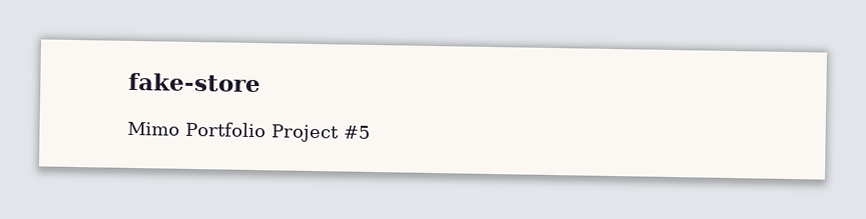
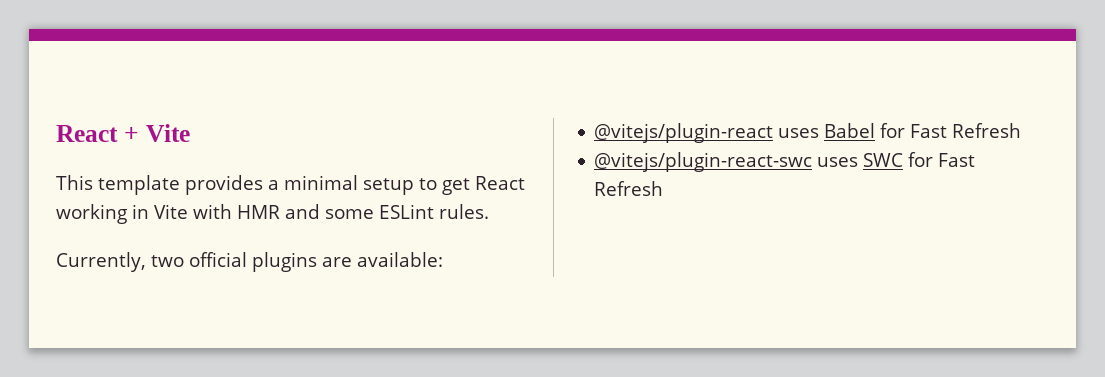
- fake-store
- Mimo Portfolio Project #5
+ React + Vite
+ This template provides a minimal setup to get React working in Vite with HMR and some ESLint rules.
+ Currently, two official plugins are available:
+ @vitejs/plugin-react uses Babel for Fast Refresh
+ @vitejs/plugin-react-swc uses SWC for Fast Refresh

